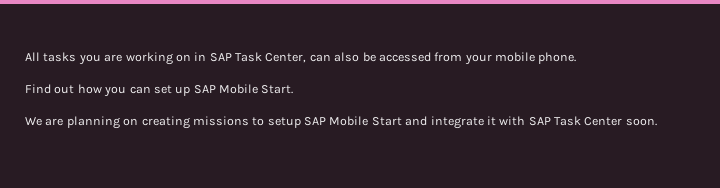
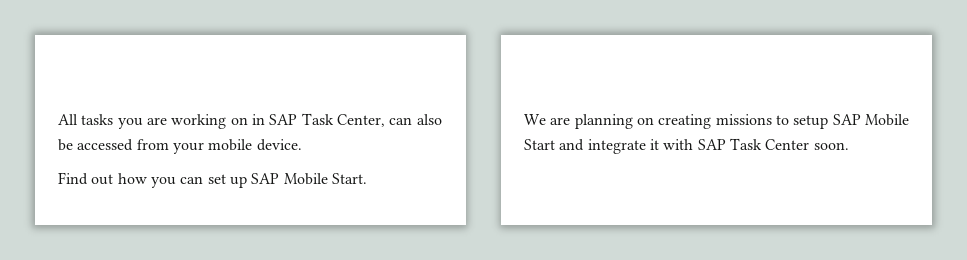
- All tasks you are working on in SAP Task Center, can also be accessed from your mobile phone.
+ All tasks you are working on in SAP Task Center, can also be accessed from your mobile device.

